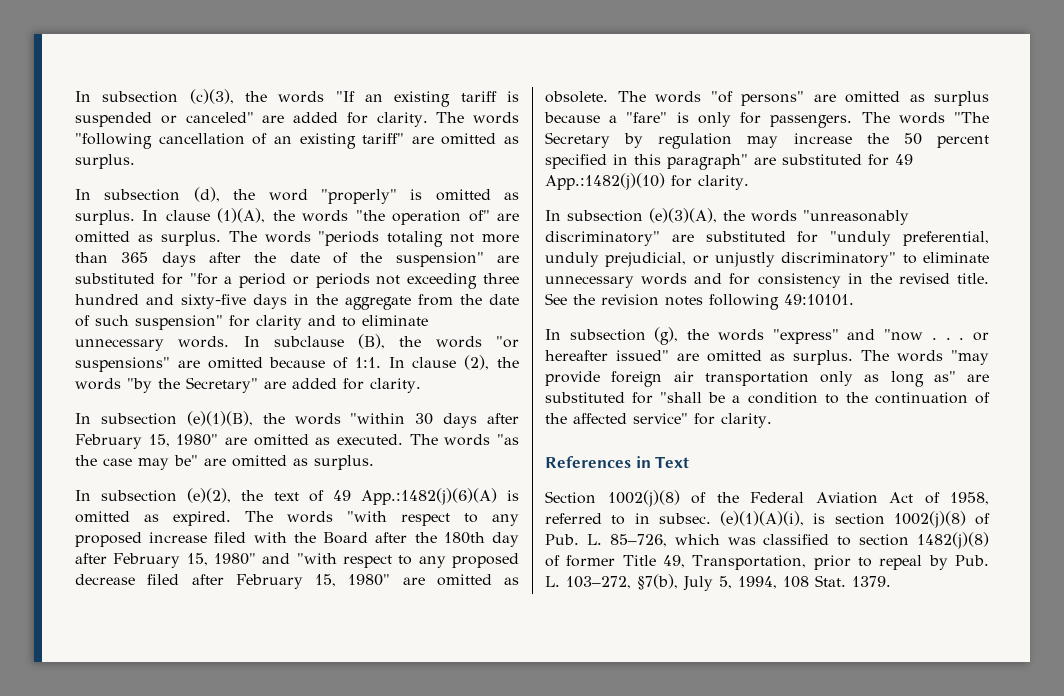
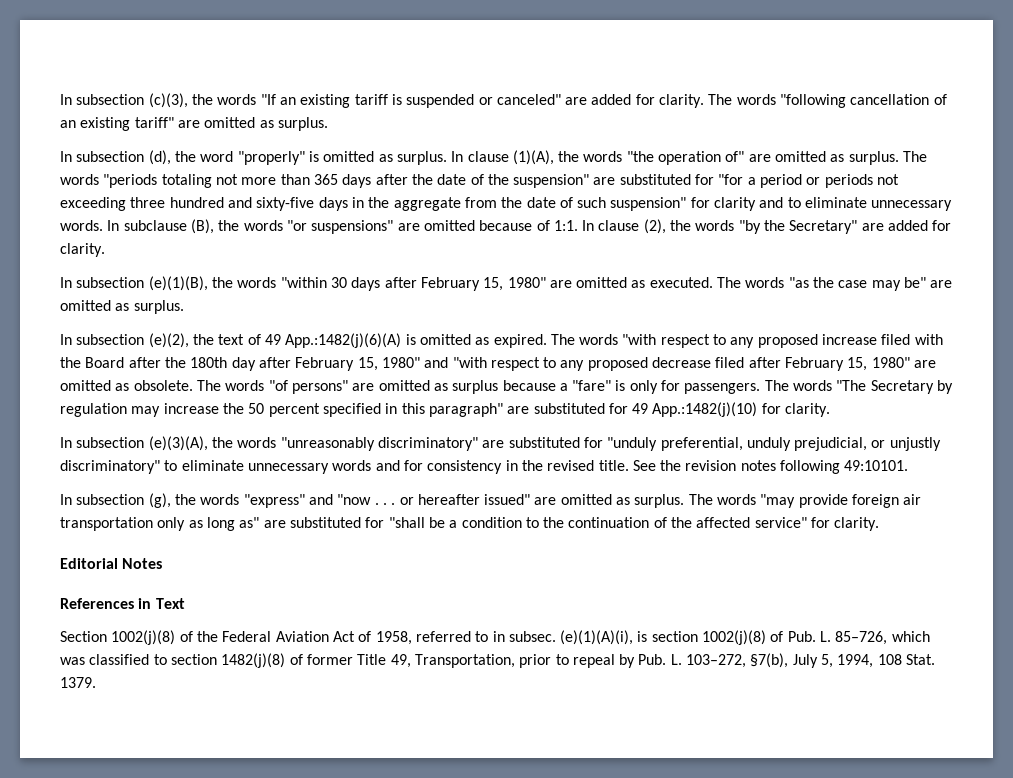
+ Editorial Notes

